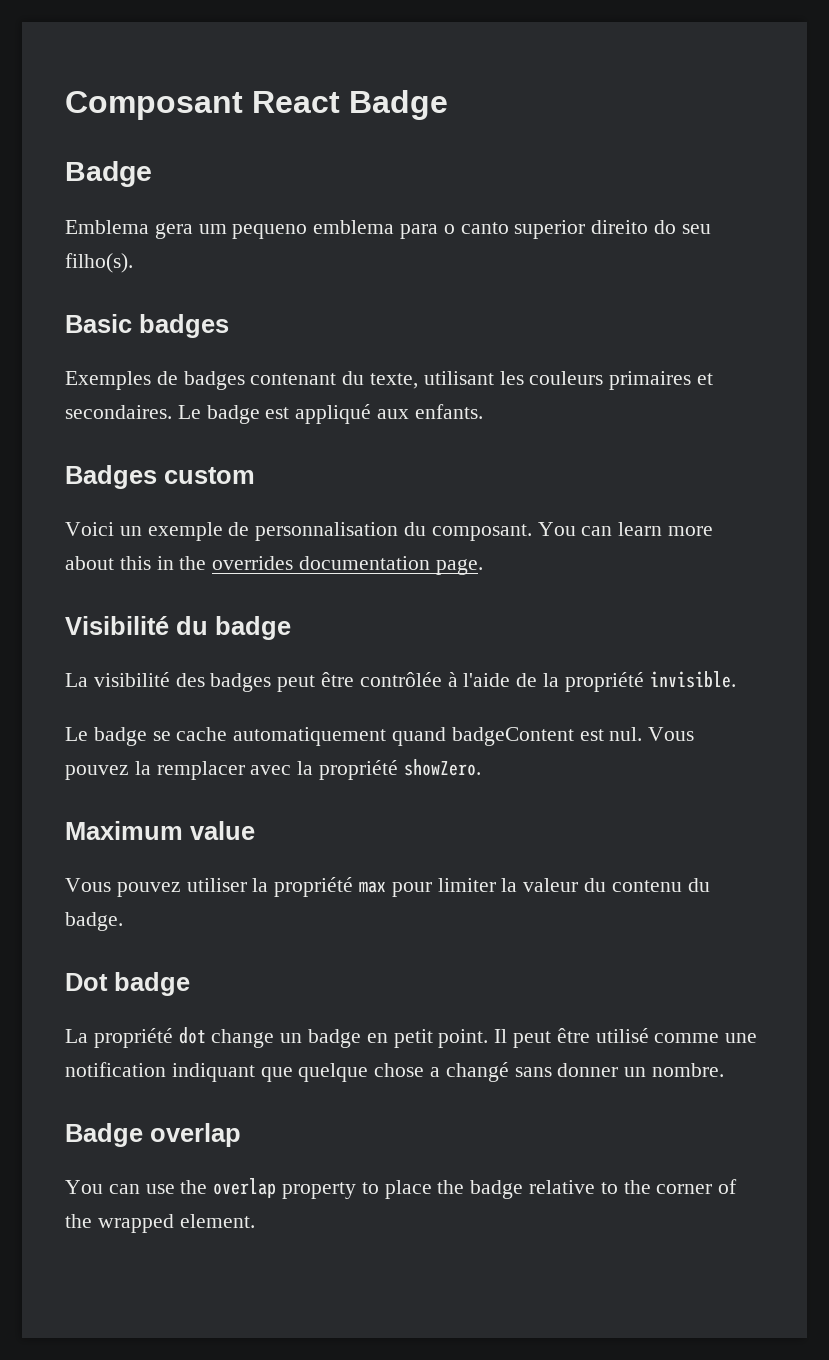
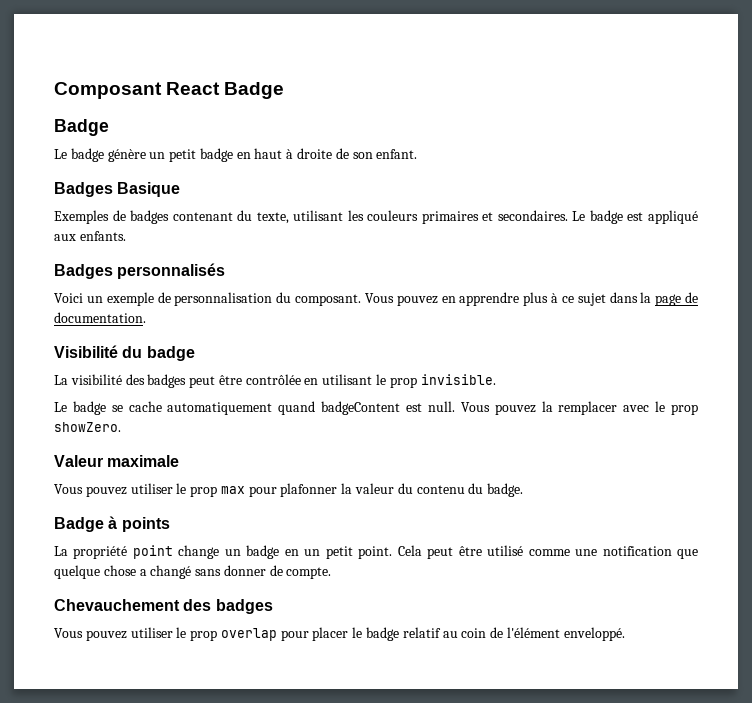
- Emblema gera um pequeno emblema para o canto superior direito do seu filho(s).
- Basic badges
+ Le badge génère un petit badge en haut à droite de son enfant.
+ Badges Basique
- Badges custom
+ Badges personnalisés
- You can learn more about this in the overrides documentation page.
+ Vous pouvez en apprendre plus à ce sujet dans la page de documentation.
- La visibilité des badges peut être contrôlée à l'aide de la propriété invisible.
+ La visibilité des badges peut être contrôlée en utilisant le prop invisible.
- Le badge se cache automatiquement quand badgeContent est nul.
+ Le badge se cache automatiquement quand badgeContent est null.
- Vous pouvez la remplacer avec la propriété showZero.
+ Vous pouvez la remplacer avec le prop showZero.
- Maximum value
- Vous pouvez utiliser la propriété max pour limiter la valeur du contenu du badge.
+ Valeur maximale
+ Vous pouvez utiliser le prop max pour plafonner la valeur du contenu du badge.
- Dot badge
+ Badge à points
- La propriété dot change un badge en petit point.
+ La propriété point change un badge en un petit point.
- Il peut être utilisé comme une notification indiquant que quelque chose a changé sans donner un nombre.
- Badge overlap
- You can use the overlap property to place the badge relative to the corner of the wrapped element.
+ Cela peut être utilisé comme une notification que quelque chose a changé sans donner de compte.
+ Chevauchement des badges
+ Vous pouvez utiliser le prop overlap pour placer le badge relatif au coin de l'élément enveloppé.

